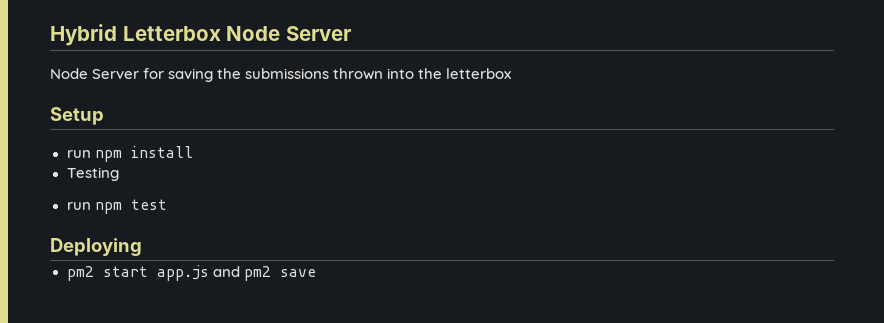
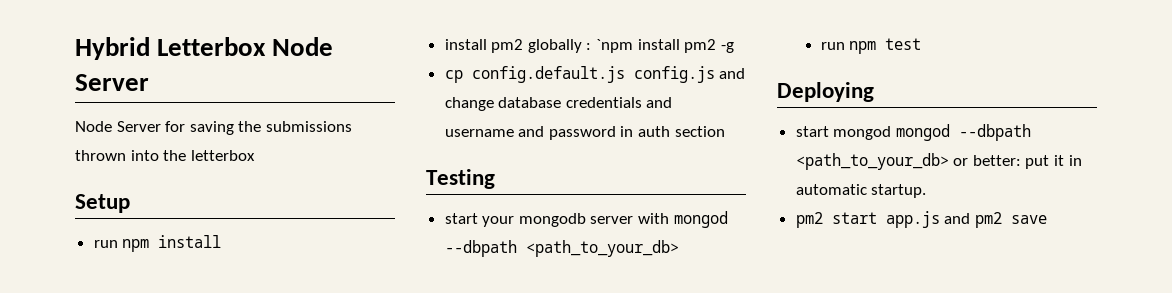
+ install pm2 globally : `npm install pm2 -g
+ cp config.default.js config.js and change database credentials and username and password in auth section
  Testing
+ start your mongodb server with mongod --dbpath <path_to_your_db>
  run npm test
  Deploying
+ start mongod mongod --dbpath <path_to_your_db> or better: put it in automatic startup.

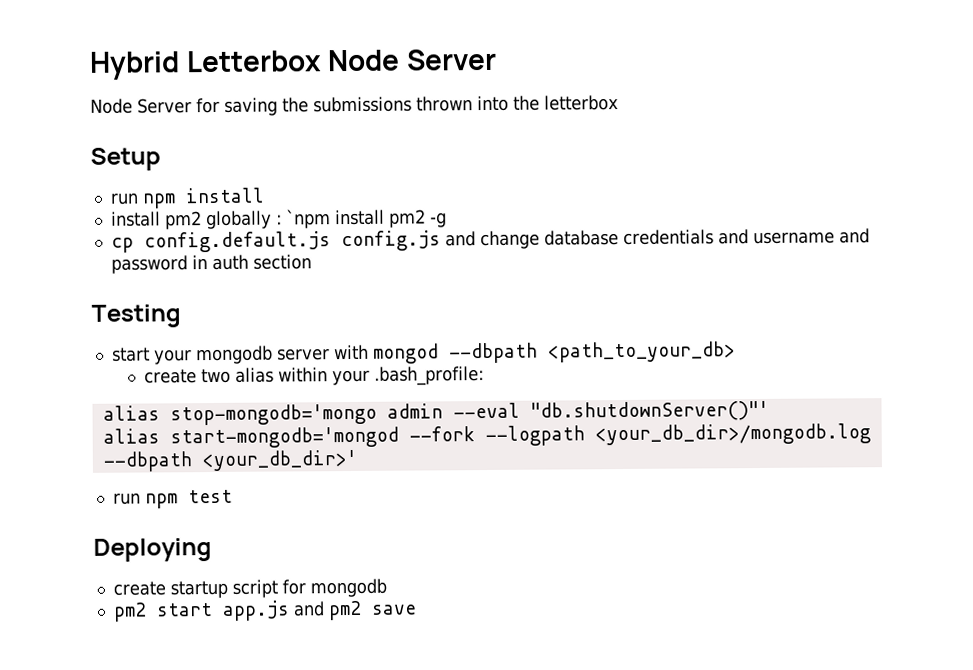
+ create two alias within your .bash_profile:
+ alias stop-mongodb='mongo admin --eval "db.shutdownServer()"'
+ alias start-mongodb='mongod --fork --logpath <your_db_dir>/mongodb.log --dbpath <your_db_dir>'
  run npm test
  Deploying
- start mongod mongod --dbpath <path_to_your_db> or better: put it in automatic startup.
+ create startup script for mongodb

